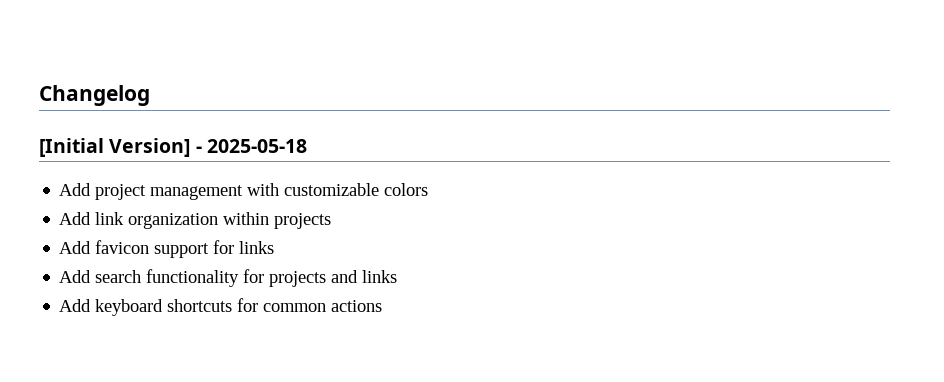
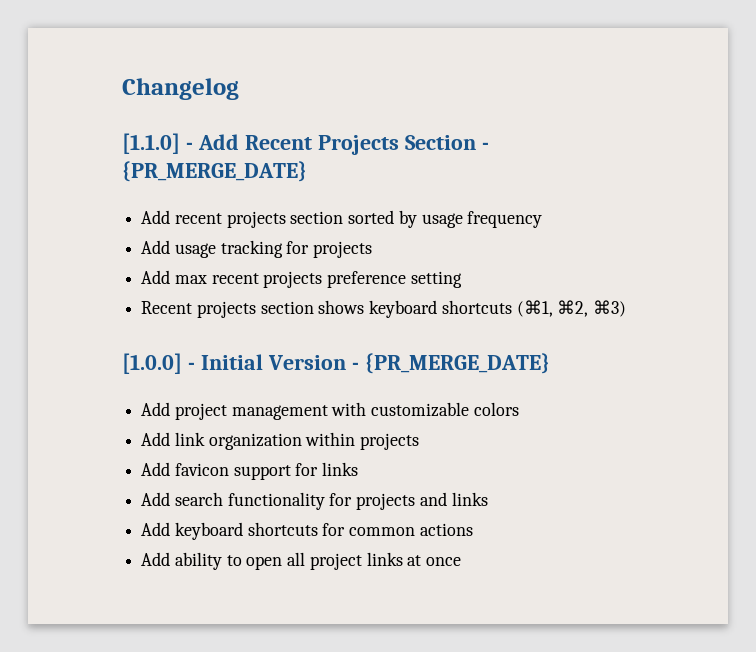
- [Initial Version] - 2025-05-18
+ [1.1.0] - Add Recent Projects Section - {PR_MERGE_DATE}
+ Add recent projects section sorted by usage frequency
+ Add usage tracking for projects
+ Add max recent projects preference setting
+ Recent projects section shows keyboard shortcuts (⌘1, ⌘2, ⌘3)
+ [1.0.0] - Initial Version - {PR_MERGE_DATE}
+ Add ability to open all project links at once

